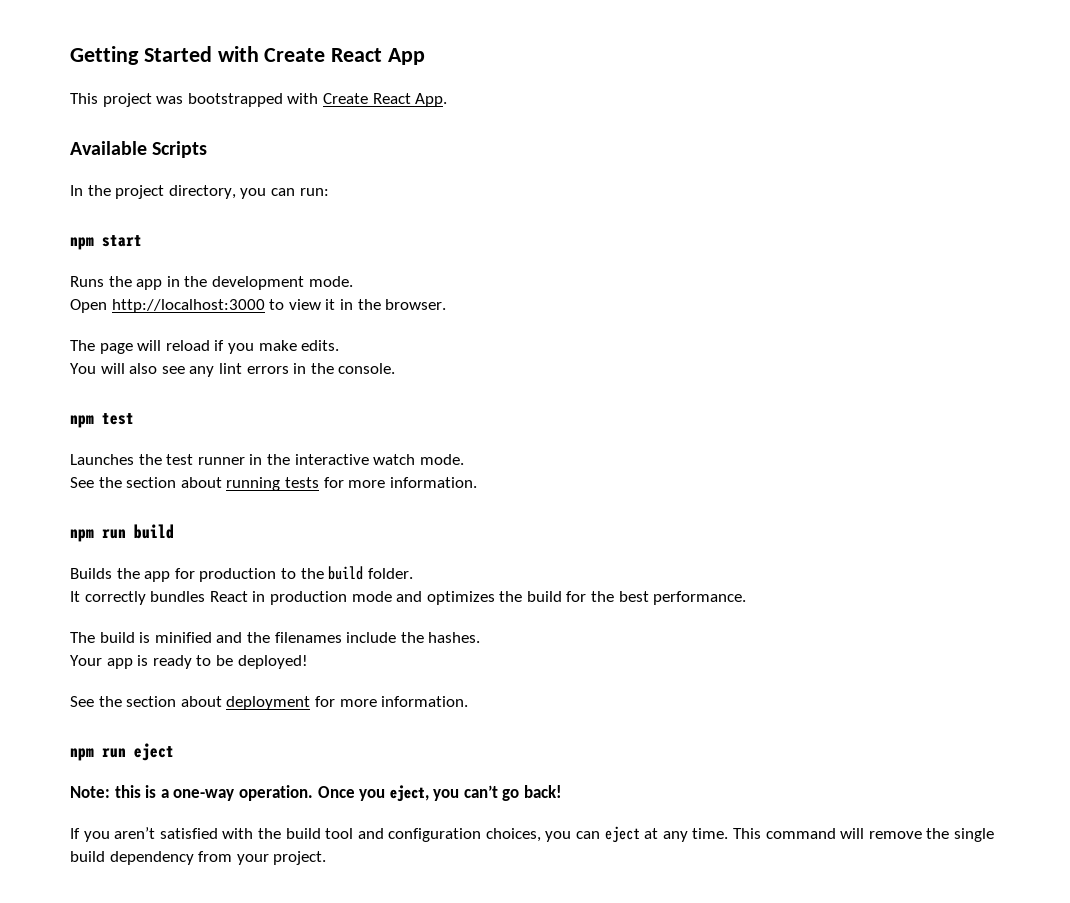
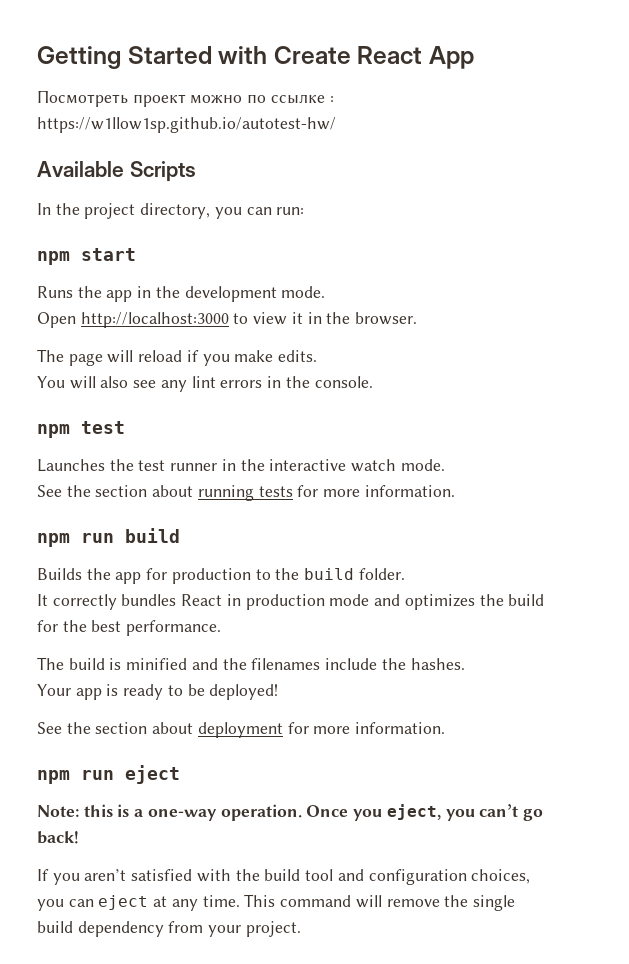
- This project was bootstrapped with Create React App.
+ Посмотреть проект можно по ссылке : https://w1llow1sp.github.io/autotest-hw/

